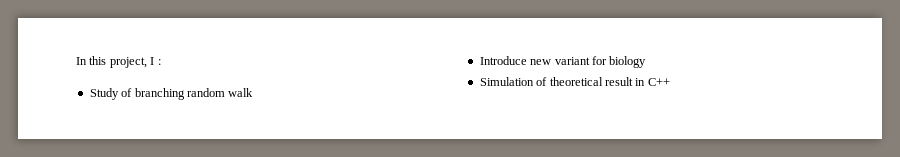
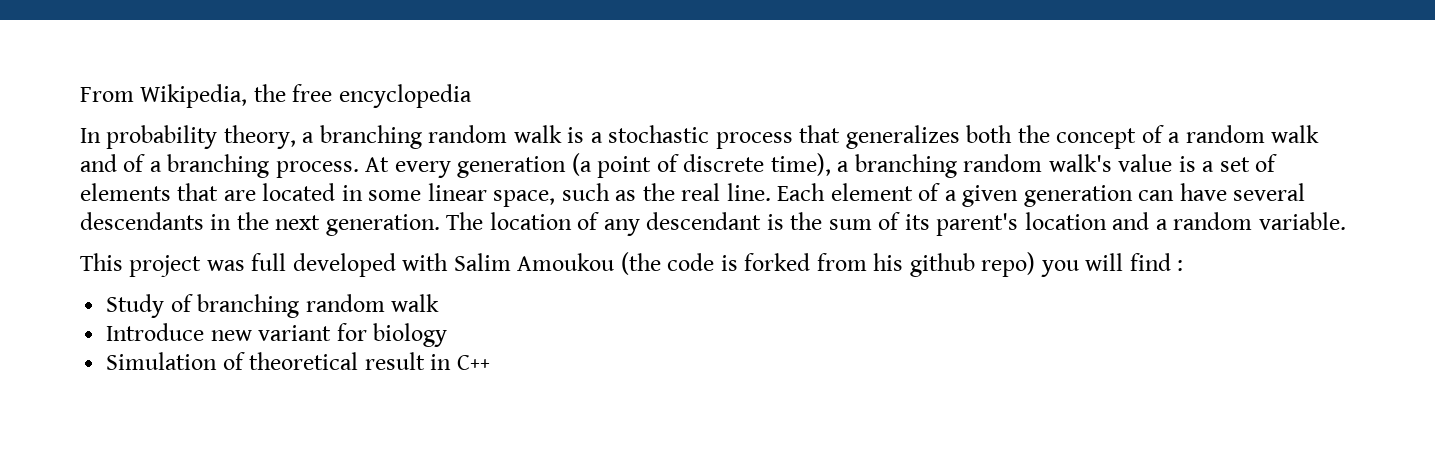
- In this project, I :
+ From Wikipedia, the free encyclopedia
+ In probability theory, a branching random walk is a stochastic process that generalizes both the concept of a random walk and of a branching process. At every generation (a point of discrete time), a branching random walk's value is a set of elements that are located in some linear space, such as the real line. Each element of a given generation can have several descendants in the next generation. The location of any descendant is the sum of its parent's location and a random variable.
+ This project was full developed with Salim Amoukou (the code is forked from his github repo) you will find :

